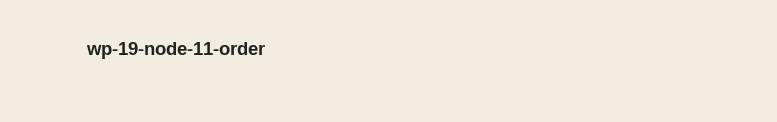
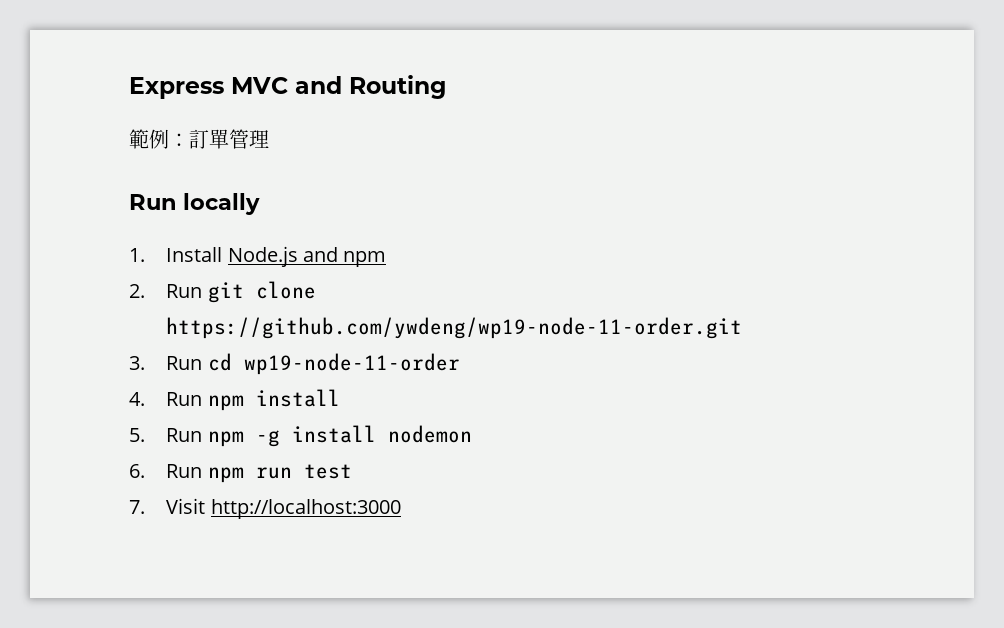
- wp-19-node-11-order
+ Express MVC and Routing
+ 範例：訂單管理
+ Run locally
+ 1. Install Node.js and npm
+ 2. Run git clone https://github.com/ywdeng/wp19-node-11-order.git
+ 3. Run cd wp19-node-11-order
+ 4. Run npm install
+ 5. Run npm -g install nodemon
+ 6. Run npm run test
+ 7. Visit http://localhost:3000

